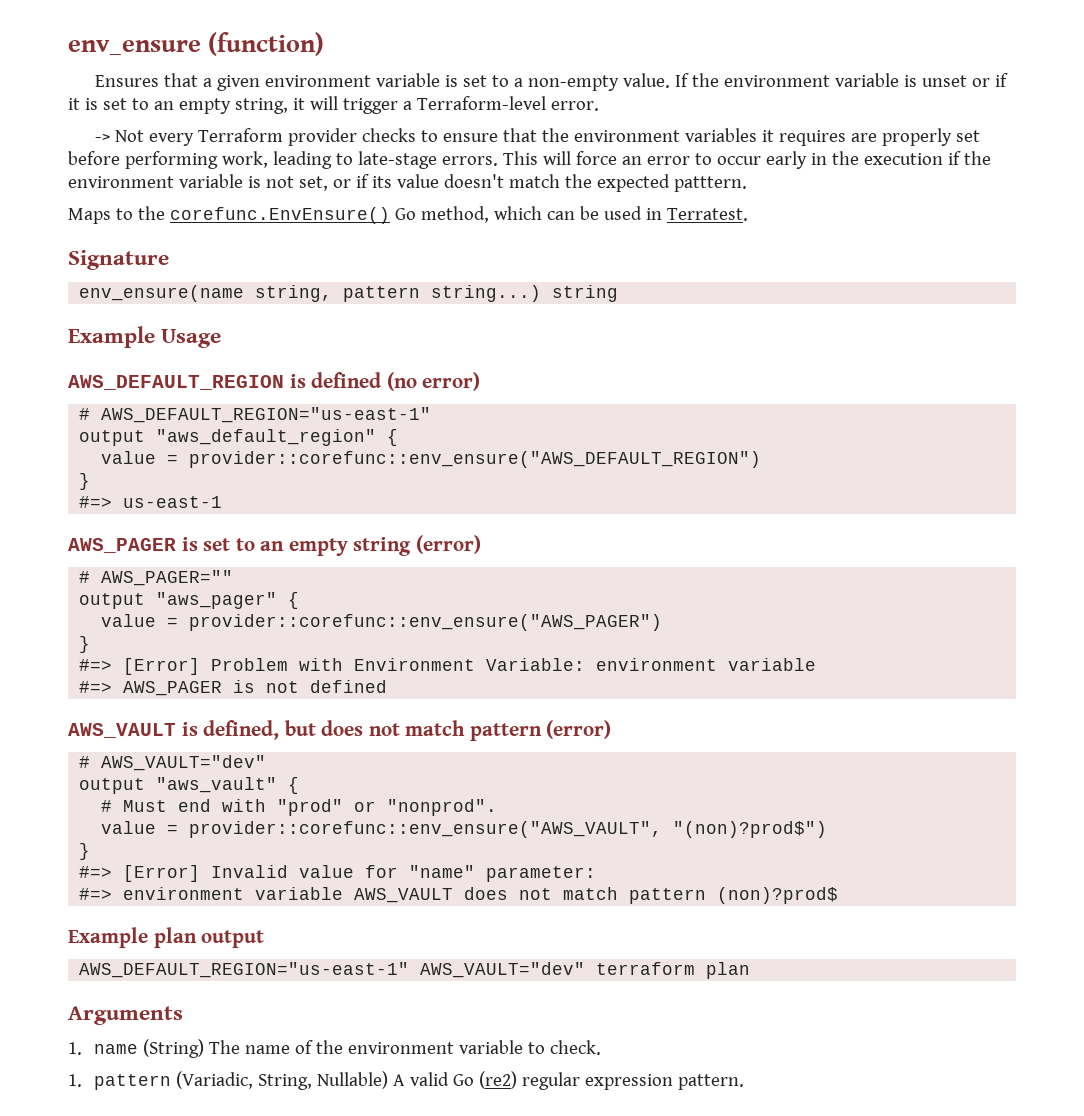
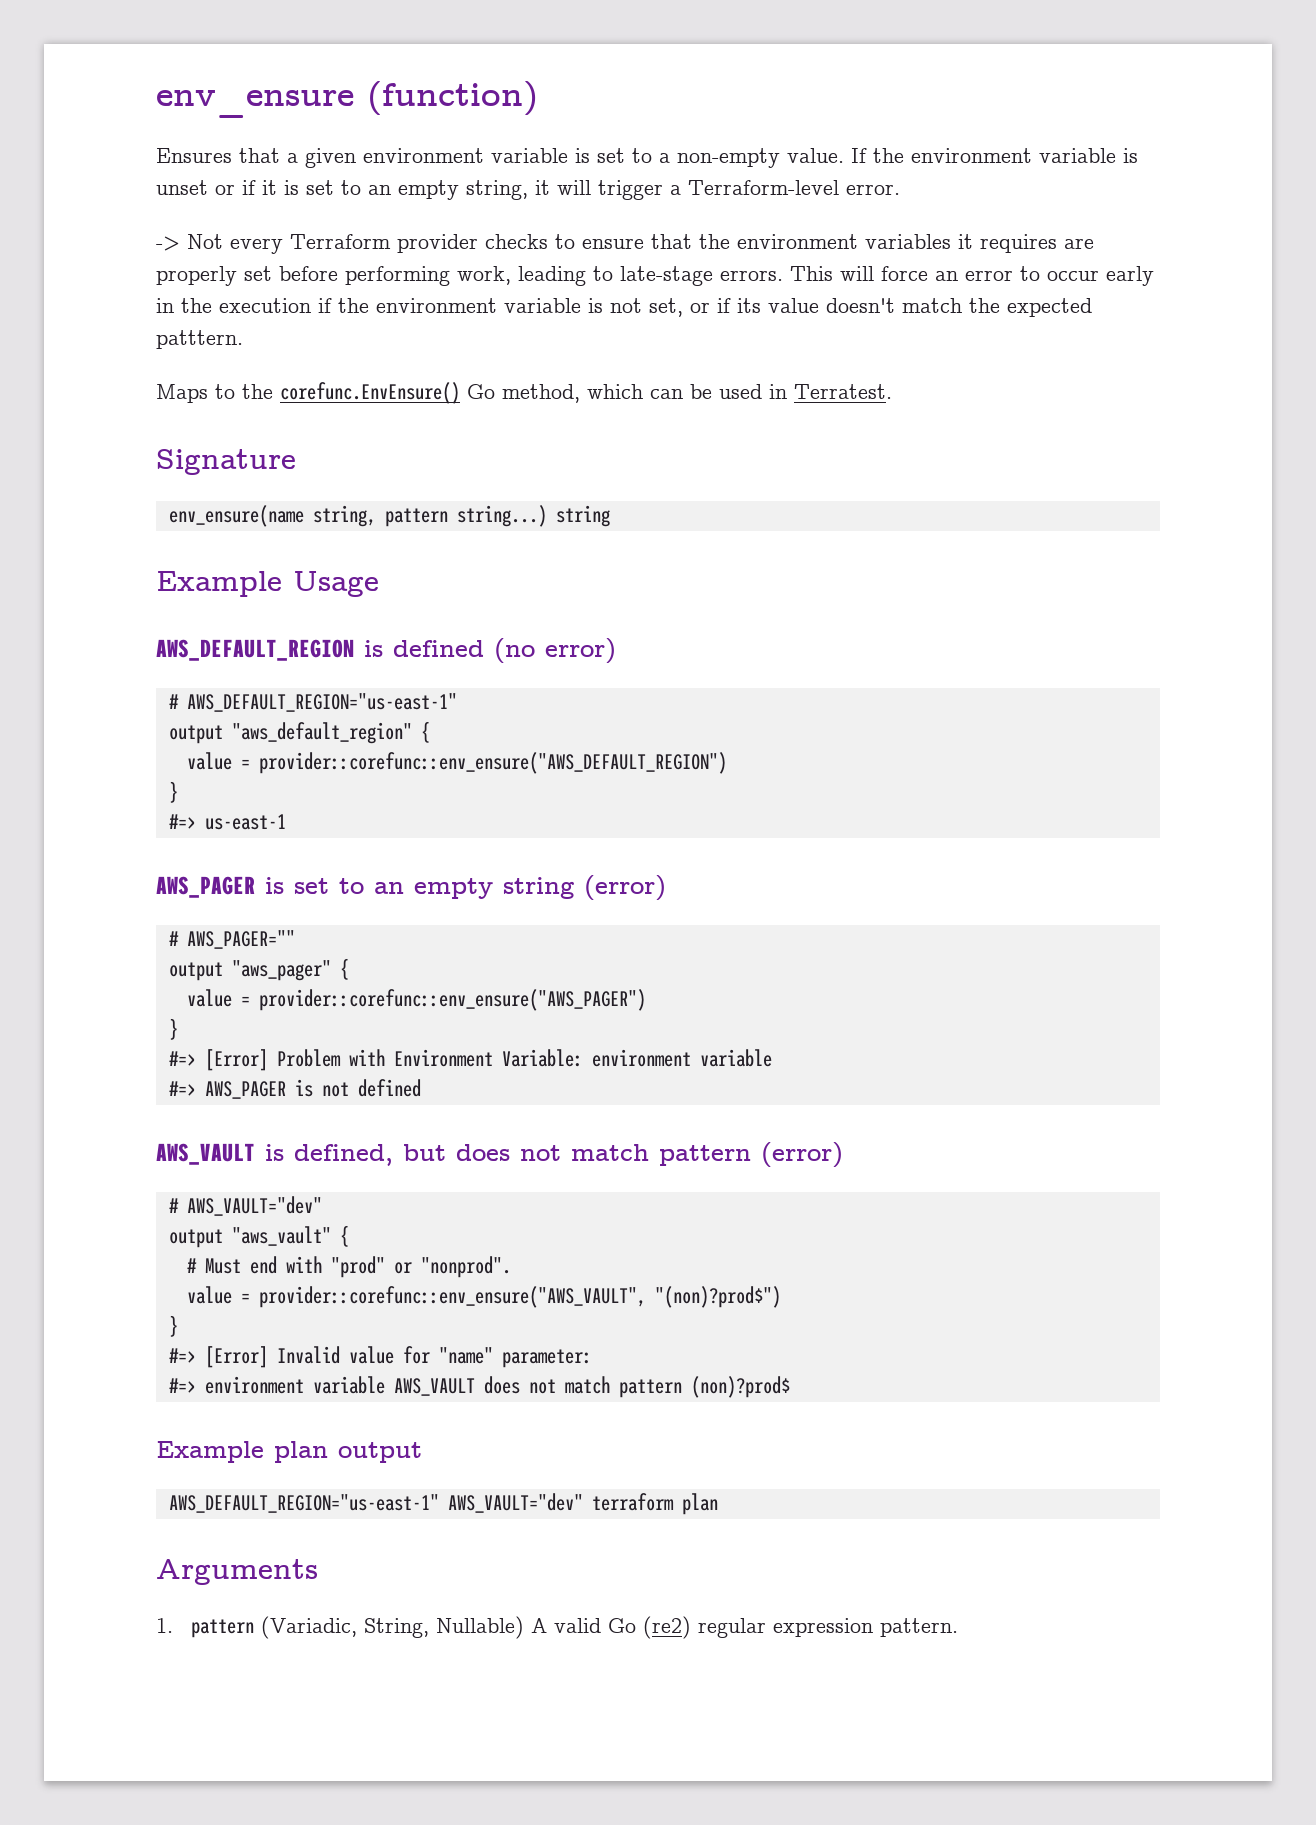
- 1. name (String) The name of the environment variable to check.

